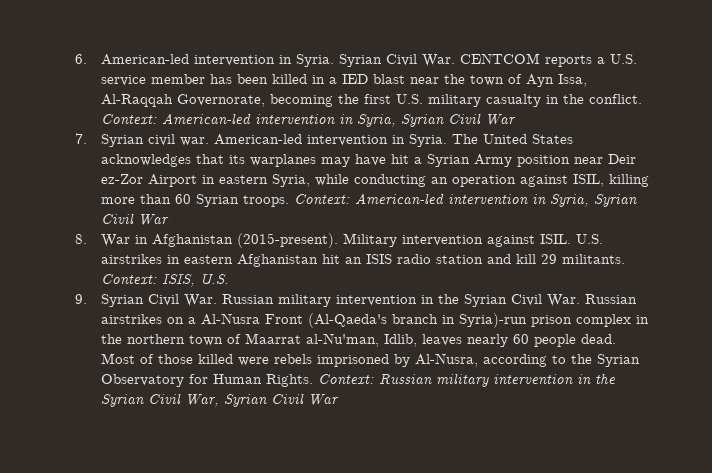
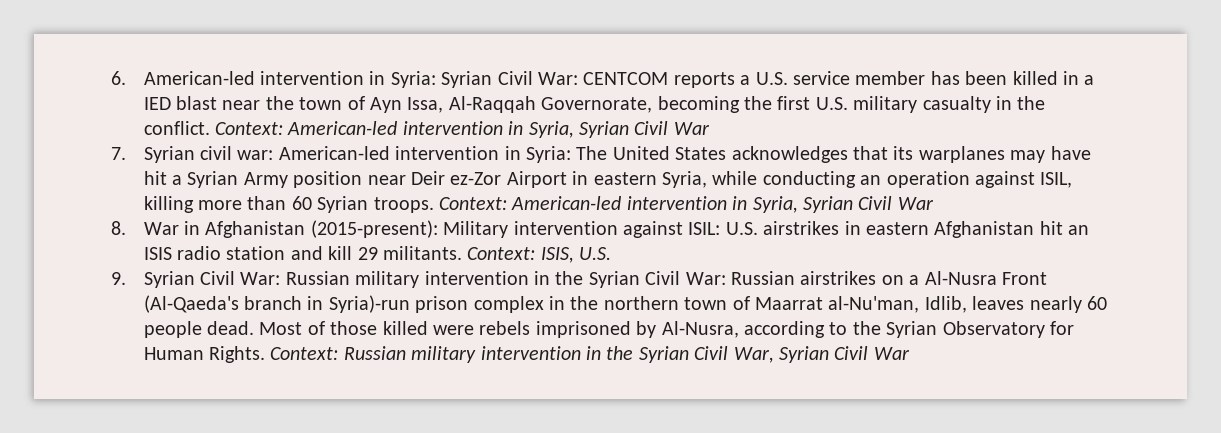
- 6. American-led intervention in Syria. Syrian Civil War. CENTCOM reports a U.S. service member has been killed in a IED blast near the town of Ayn Issa, Al-Raqqah Governorate, becoming the first U.S. military casualty in the conflict.
+ 6. American-led intervention in Syria: Syrian Civil War: CENTCOM reports a U.S. service member has been killed in a IED blast near the town of Ayn Issa, Al-Raqqah Governorate, becoming the first U.S. military casualty in the conflict.
- 7. Syrian civil war. American-led intervention in Syria. The United States acknowledges that its warplanes may have hit a Syrian Army position near Deir ez-Zor Airport in eastern Syria, while conducting an operation against ISIL, killing more than 60 Syrian troops.
+ 7. Syrian civil war: American-led intervention in Syria: The United States acknowledges that its warplanes may have hit a Syrian Army position near Deir ez-Zor Airport in eastern Syria, while conducting an operation against ISIL, killing more than 60 Syrian troops.
- 8. War in Afghanistan (2015-present). Military intervention against ISIL. U.S. airstrikes in eastern Afghanistan hit an ISIS radio station and kill 29 militants.
+ 8. War in Afghanistan (2015-present): Military intervention against ISIL: U.S. airstrikes in eastern Afghanistan hit an ISIS radio station and kill 29 militants.
- 9. Syrian Civil War. Russian military intervention in the Syrian Civil War. Russian airstrikes on a Al-Nusra Front (Al-Qaeda's branch in Syria)-run prison complex in the northern town of Maarrat al-Nu'man, Idlib, leaves nearly 60 people dead.
+ 9. Syrian Civil War: Russian military intervention in the Syrian Civil War: Russian airstrikes on a Al-Nusra Front (Al-Qaeda's branch in Syria)-run prison complex in the northern town of Maarrat al-Nu'man, Idlib, leaves nearly 60 people dead.

